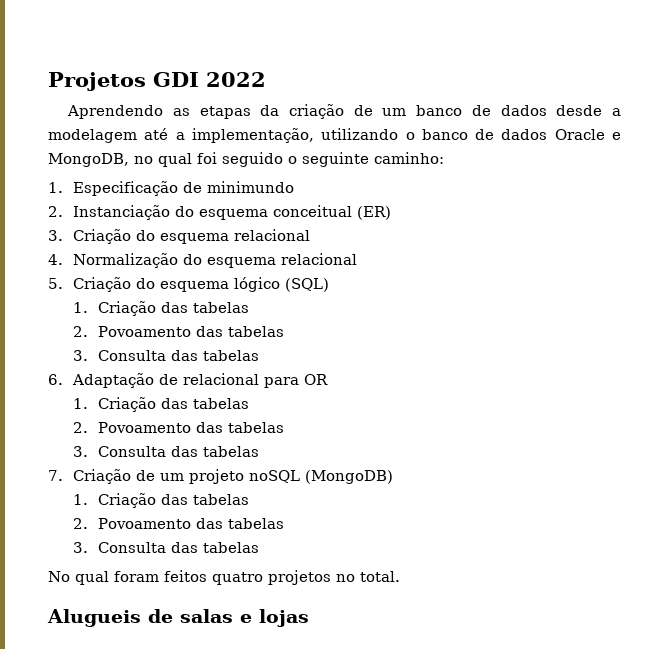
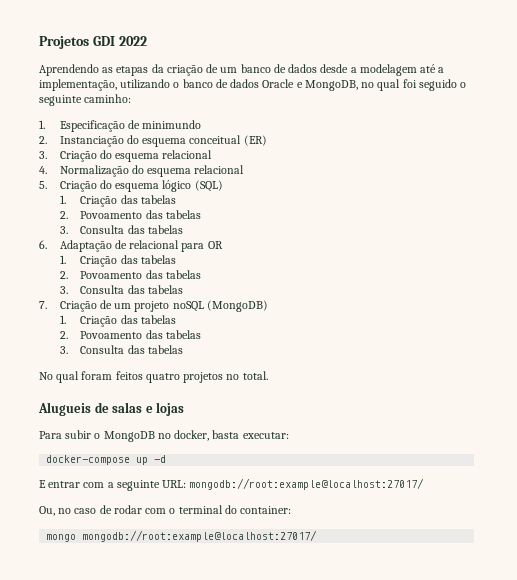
+ Para subir o MongoDB no docker, basta executar:
+ docker-compose up -d
+ E entrar com a seguinte URL: mongodb://root:example@localhost:27017/
+ Ou, no caso de rodar com o terminal do container:
+ mongo mongodb://root:example@localhost:27017/

